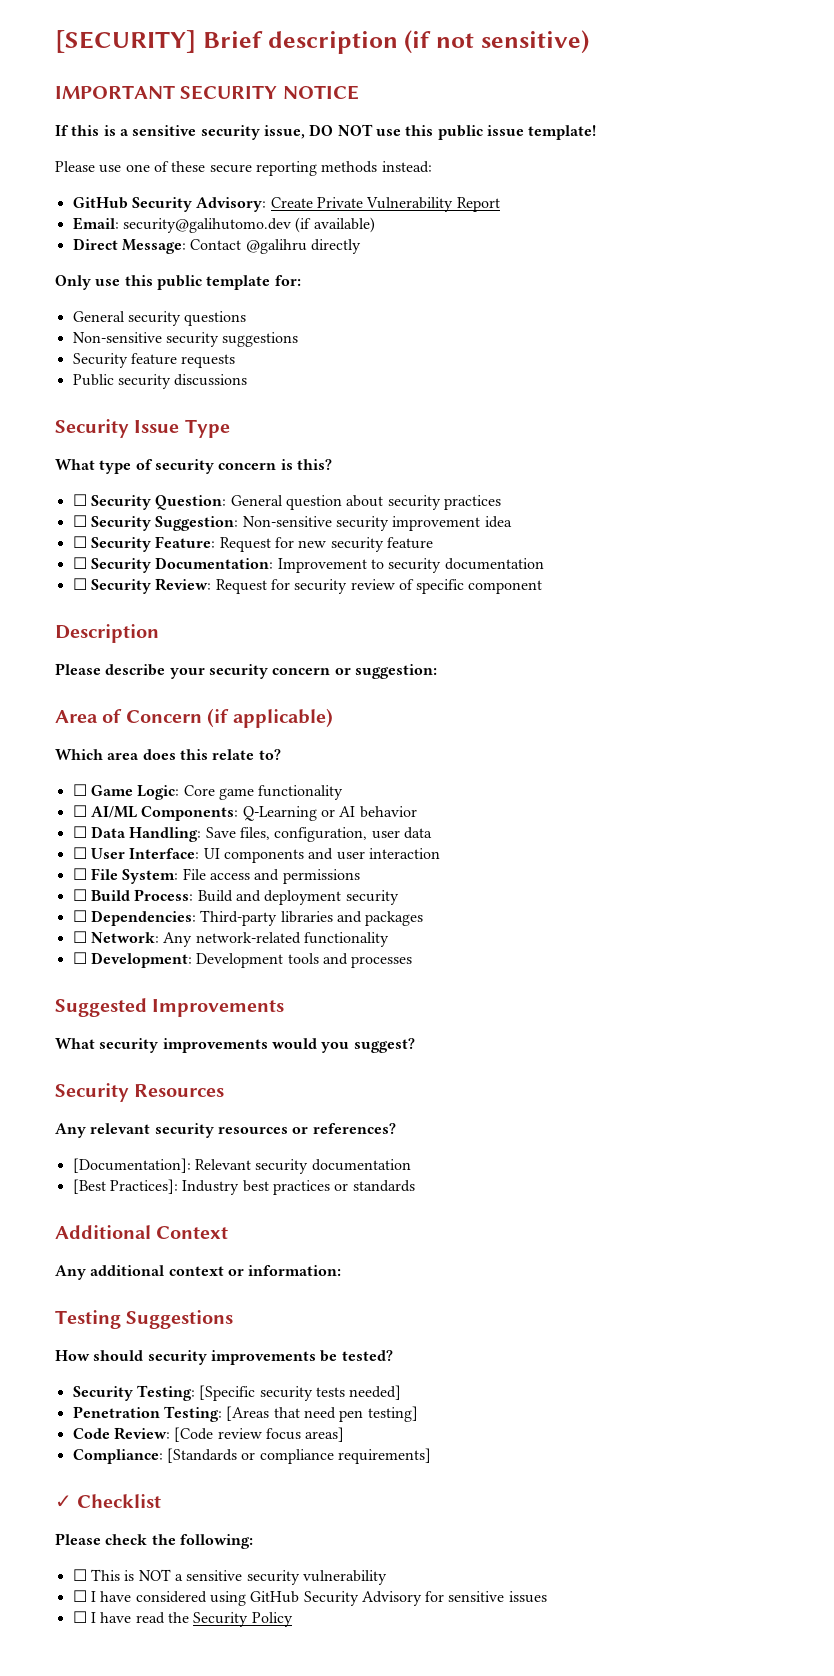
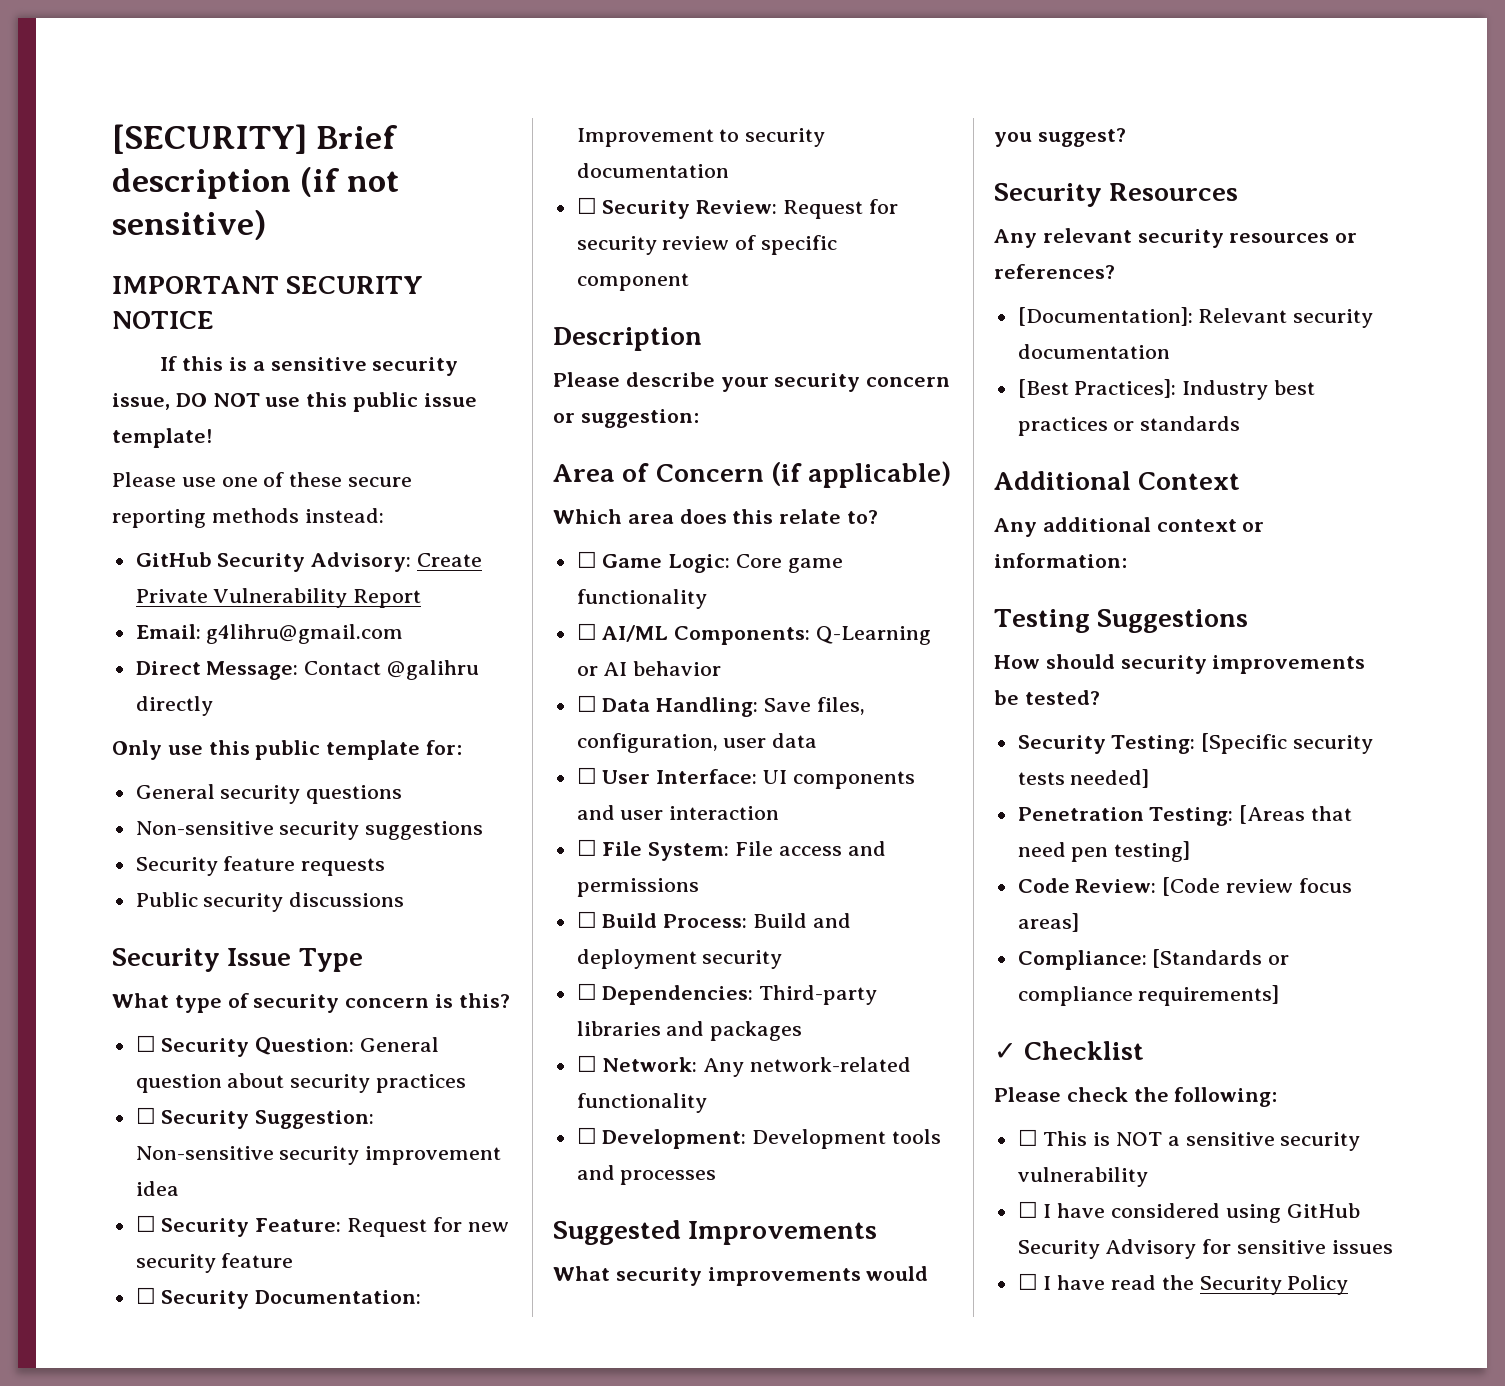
- Email: security@galihutomo.dev (if available)
+ Email: g4lihru@gmail.com

